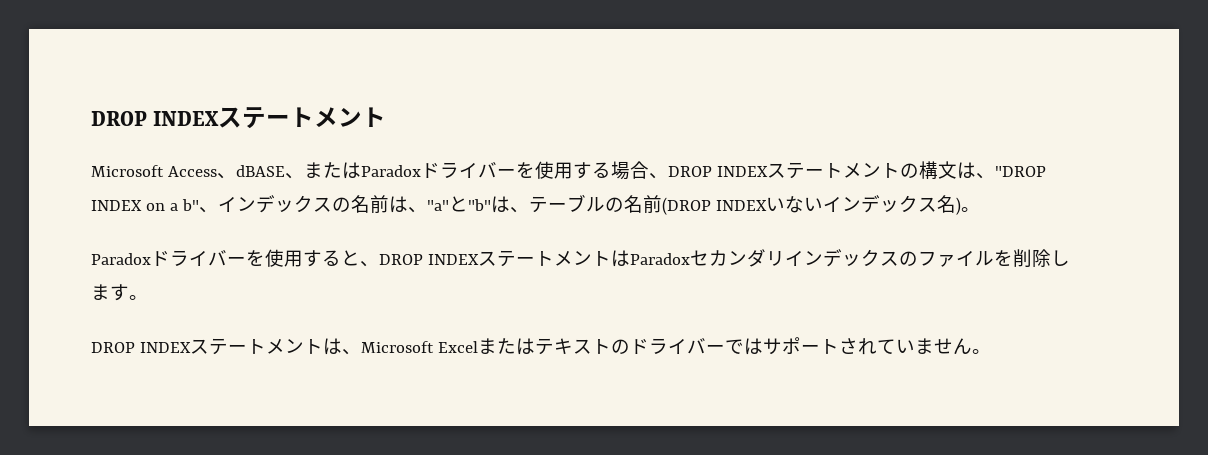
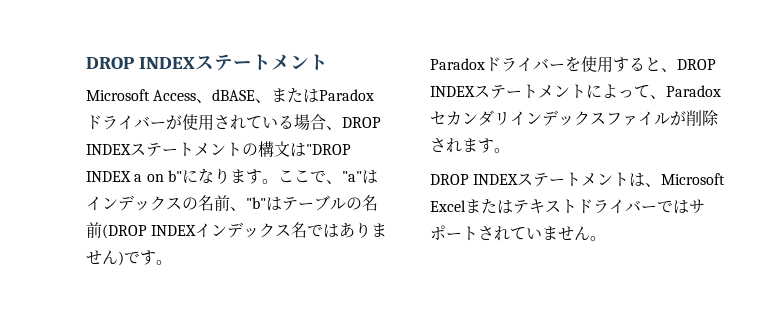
- Microsoft Access、dBASE、またはParadoxドライバーを使用する場合、DROP INDEXステートメントの構文は、"DROP INDEX on a b"、インデックスの名前は、"a"と"b"は、テーブルの名前(DROP INDEXいないインデックス名)。
+ Microsoft Access、dBASE、またはParadoxドライバーが使用されている場合、DROP INDEXステートメントの構文は"DROP INDEX a on b"になります。ここで、"a"はインデックスの名前、"b"はテーブルの名前(DROP INDEXインデックス名ではありません)です。
- Paradoxドライバーを使用すると、DROP INDEXステートメントはParadoxセカンダリインデックスのファイルを削除します。
+ Paradoxドライバーを使用すると、DROP INDEXステートメントによって、Paradoxセカンダリインデックスファイルが削除されます。
- DROP INDEXステートメントは、Microsoft Excelまたはテキストのドライバーではサポートされていません。
+ DROP INDEXステートメントは、Microsoft Excelまたはテキストドライバーではサポートされていません。

